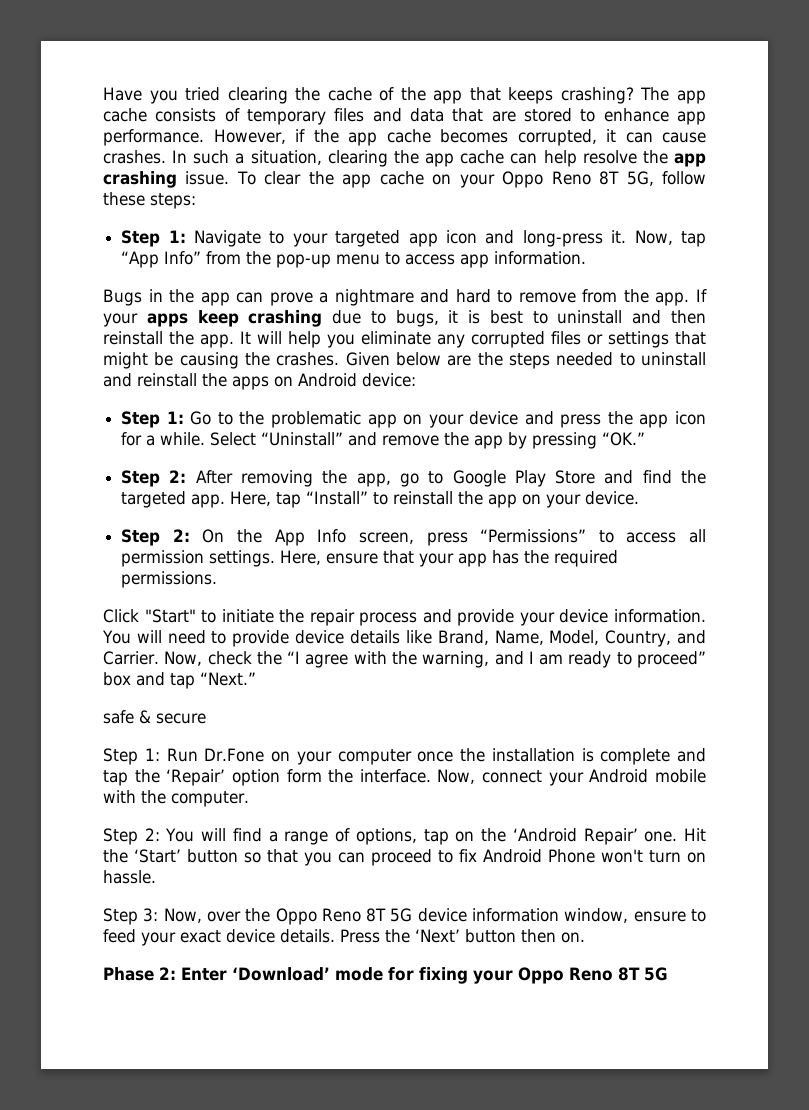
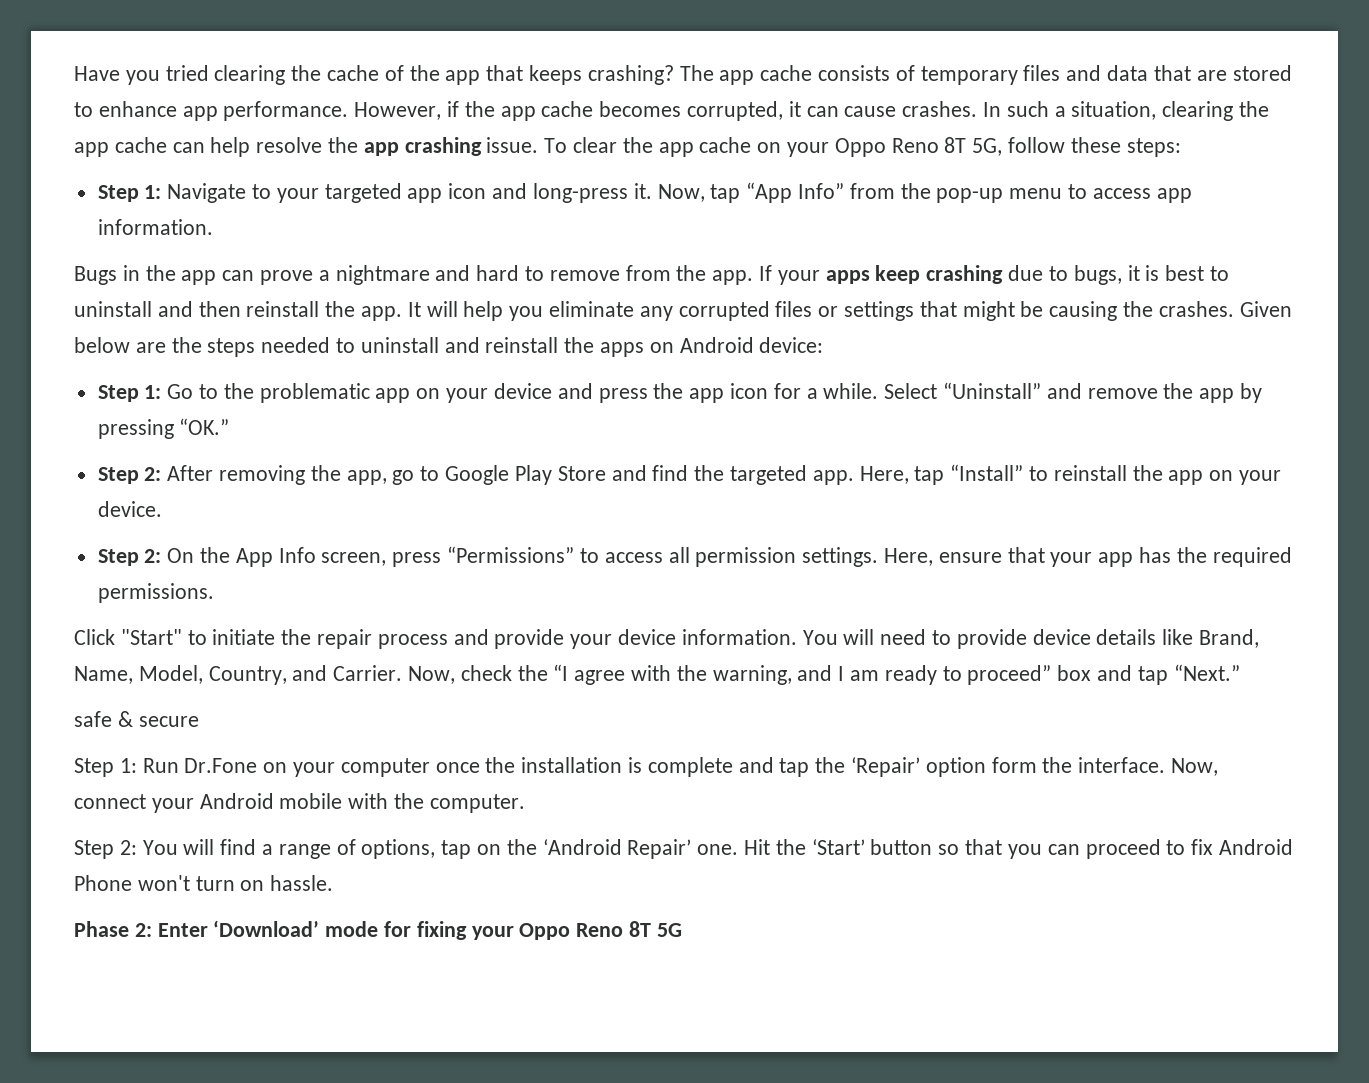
- Step 3: Now, over the Oppo Reno 8T 5G device information window, ensure to feed your exact device details. Press the ‘Next’ button then on.

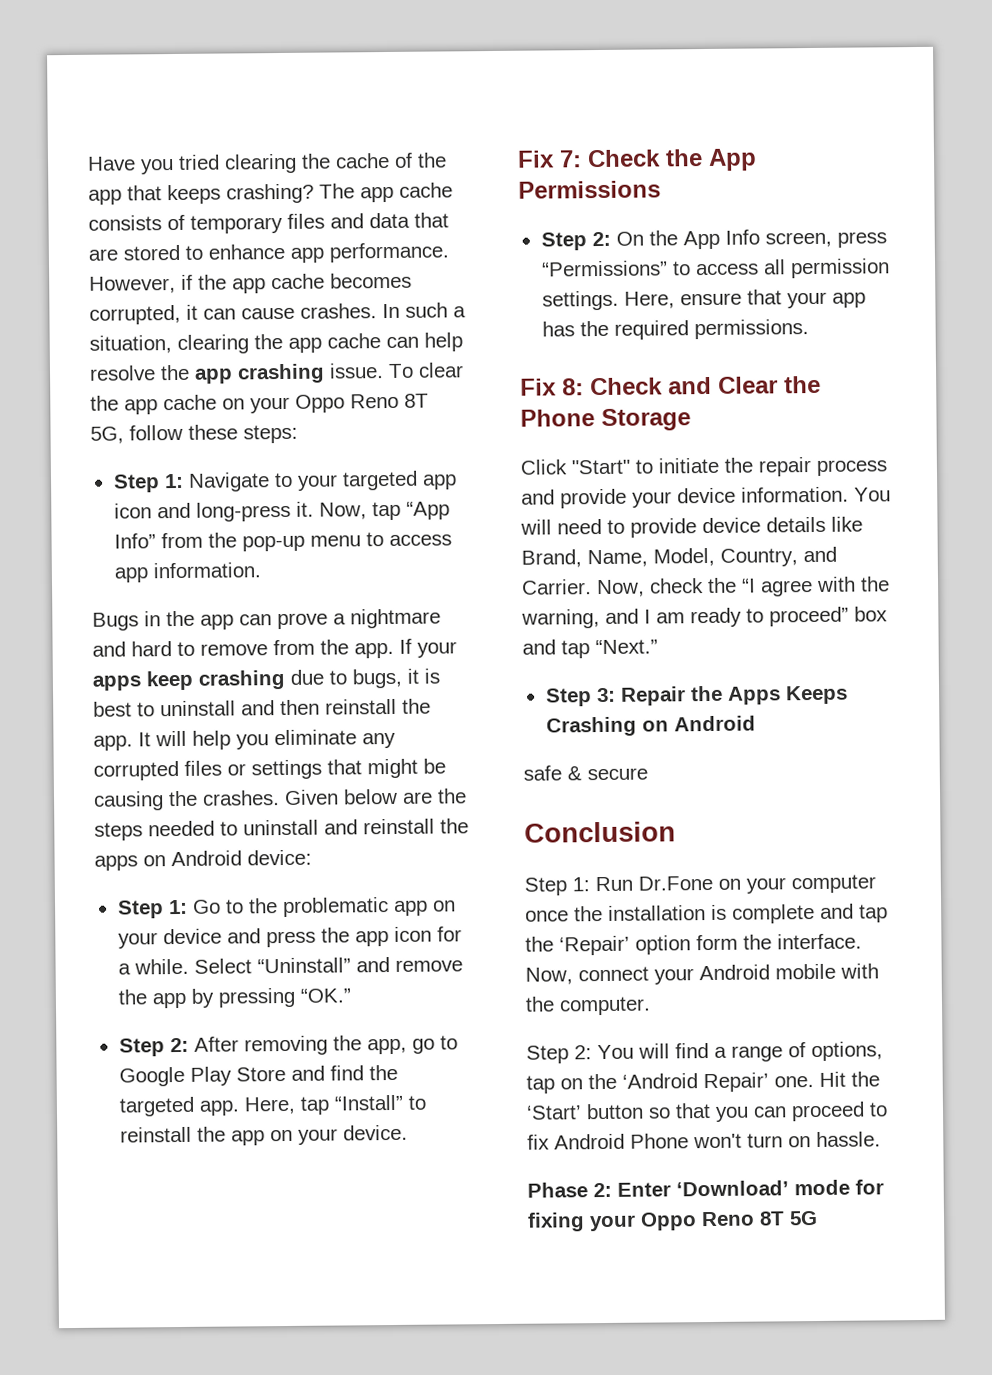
+ Fix 7: Check the App Permissions
+ Fix 8: Check and Clear the Phone Storage
+ Step 3: Repair the Apps Keeps Crashing on Android
+ Conclusion

